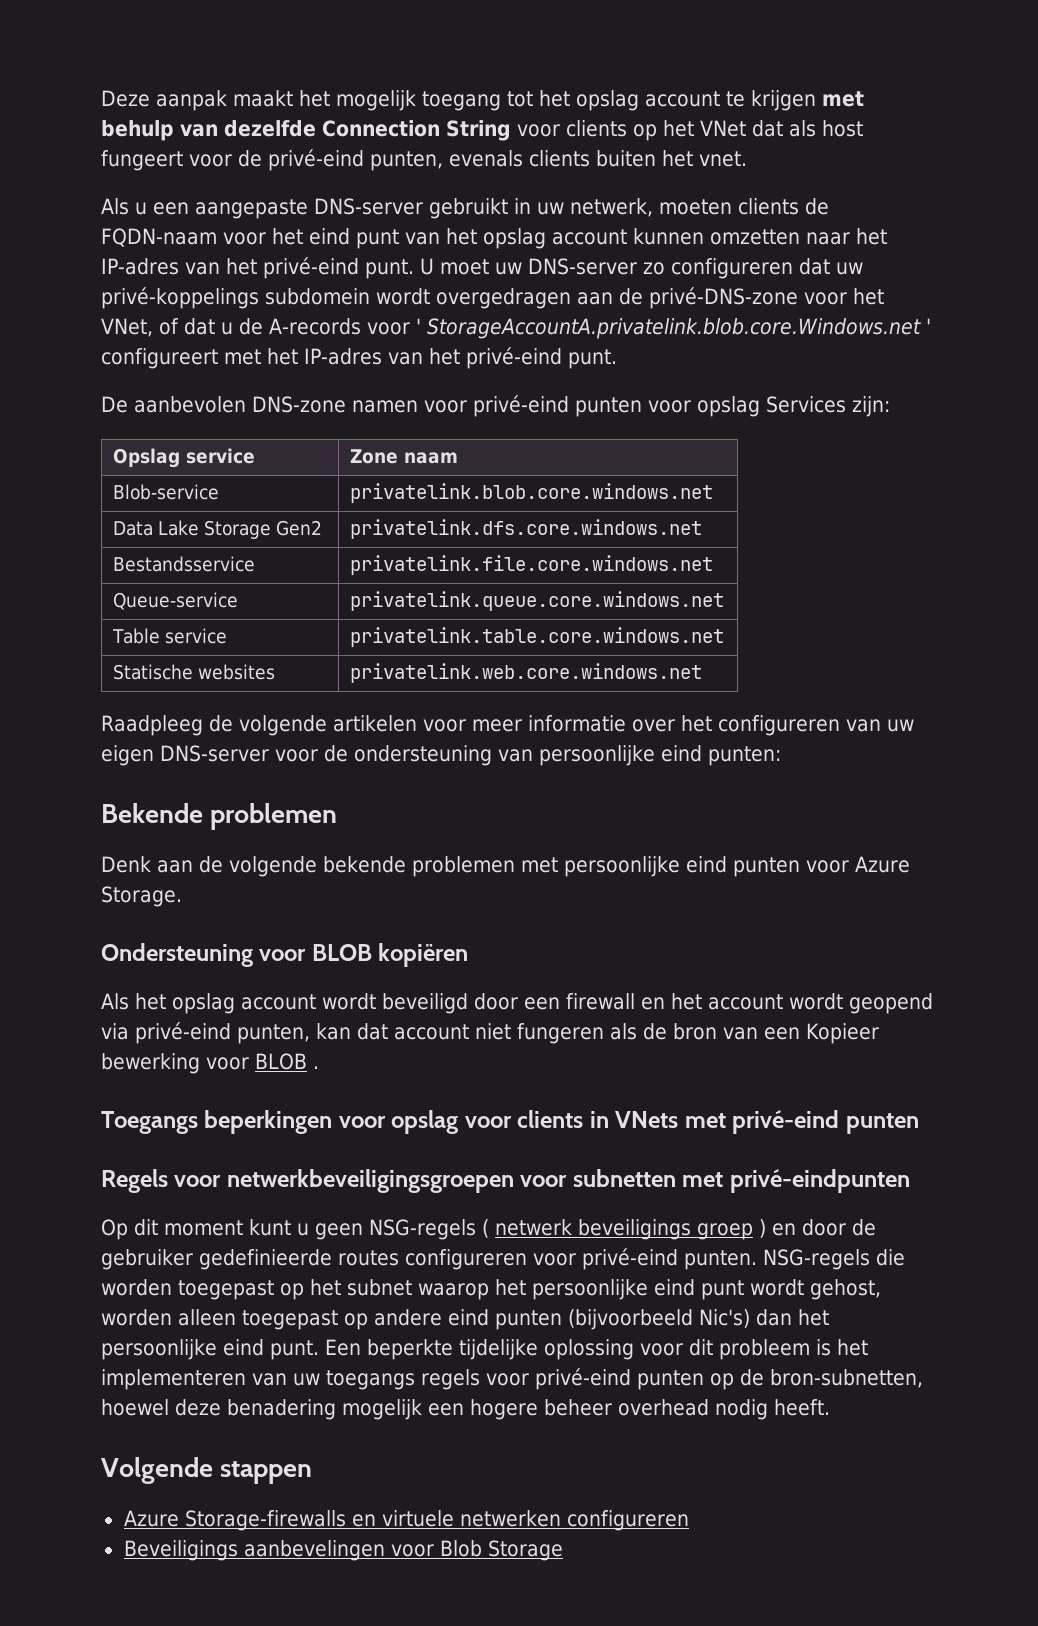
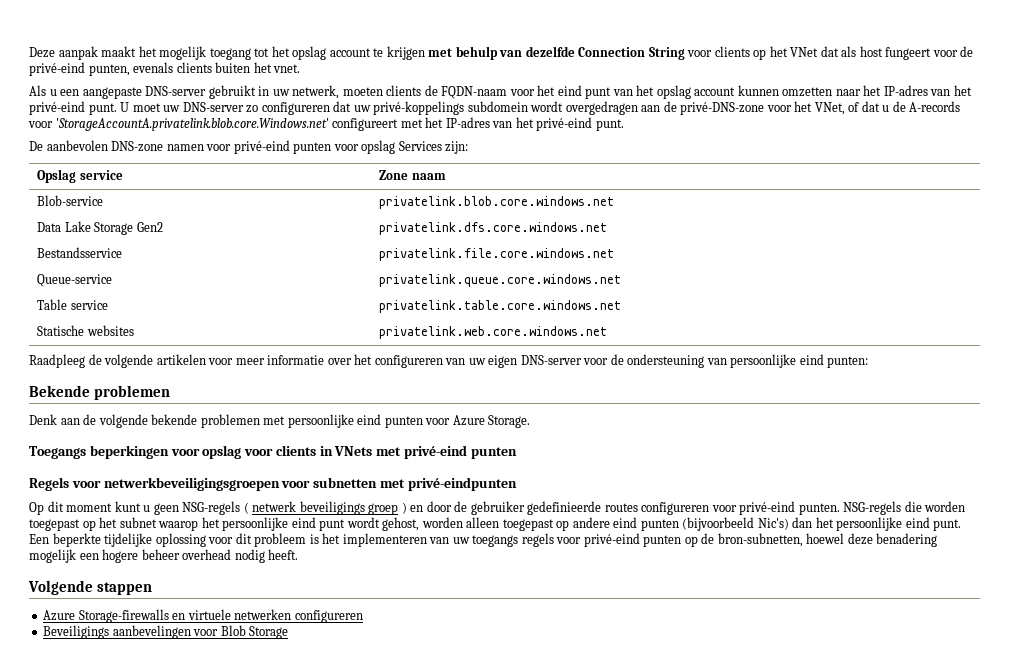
- U moet uw DNS-server zo configureren dat uw privé-koppelings subdomein wordt overgedragen aan de privé-DNS-zone voor het VNet, of dat u de A-records voor ' StorageAccountA.privatelink.blob.core.Windows.net ' configureert met het IP-adres van het privé-eind punt.
+ U moet uw DNS-server zo configureren dat uw privé-koppelings subdomein wordt overgedragen aan de privé-DNS-zone voor het VNet, of dat u de A-records voor 'StorageAccountA.privatelink.blob.core.Windows.net' configureert met het IP-adres van het privé-eind punt.
- Ondersteuning voor BLOB kopiëren
- Als het opslag account wordt beveiligd door een firewall en het account wordt geopend via privé-eind punten, kan dat account niet fungeren als de bron van een Kopieer bewerking voor BLOB .

